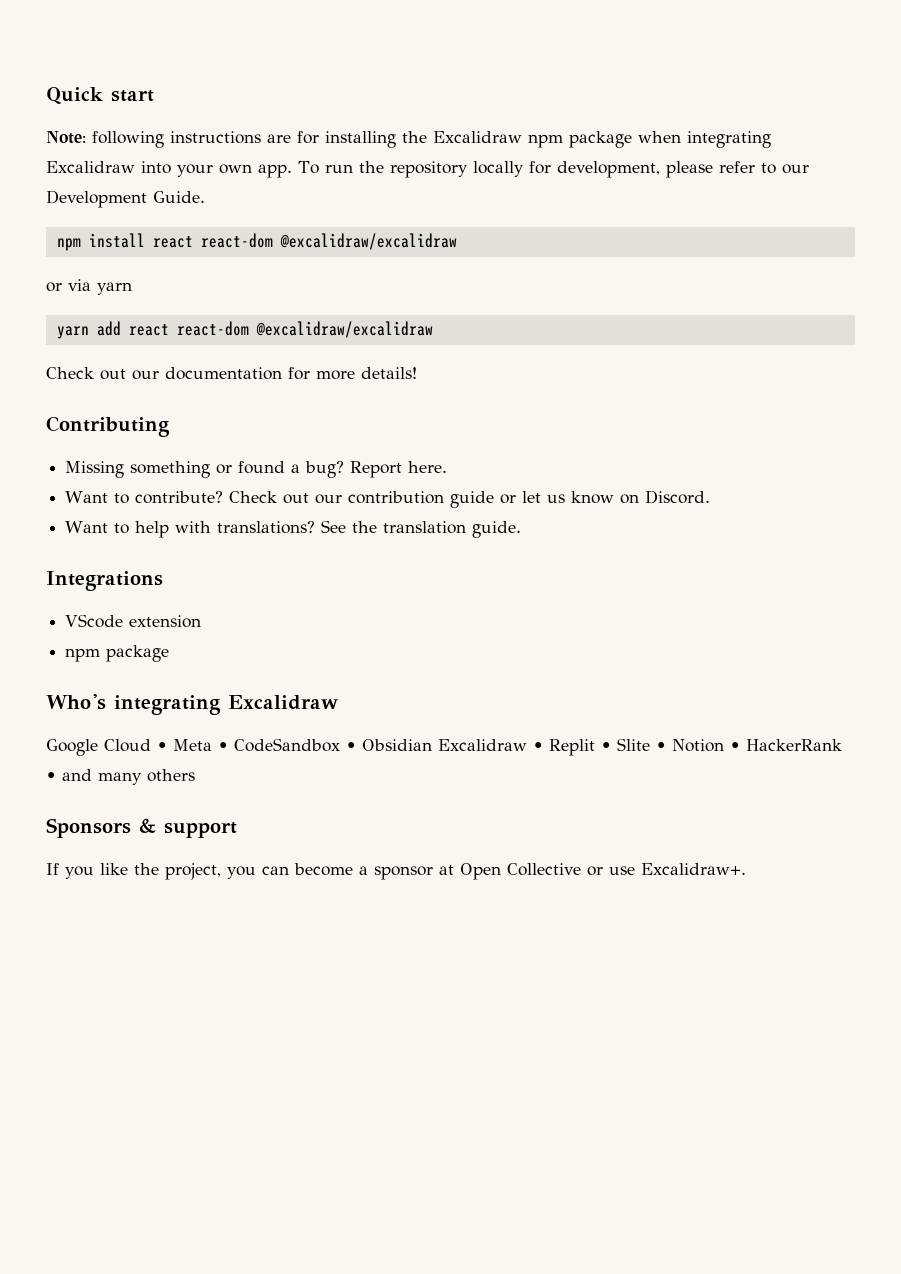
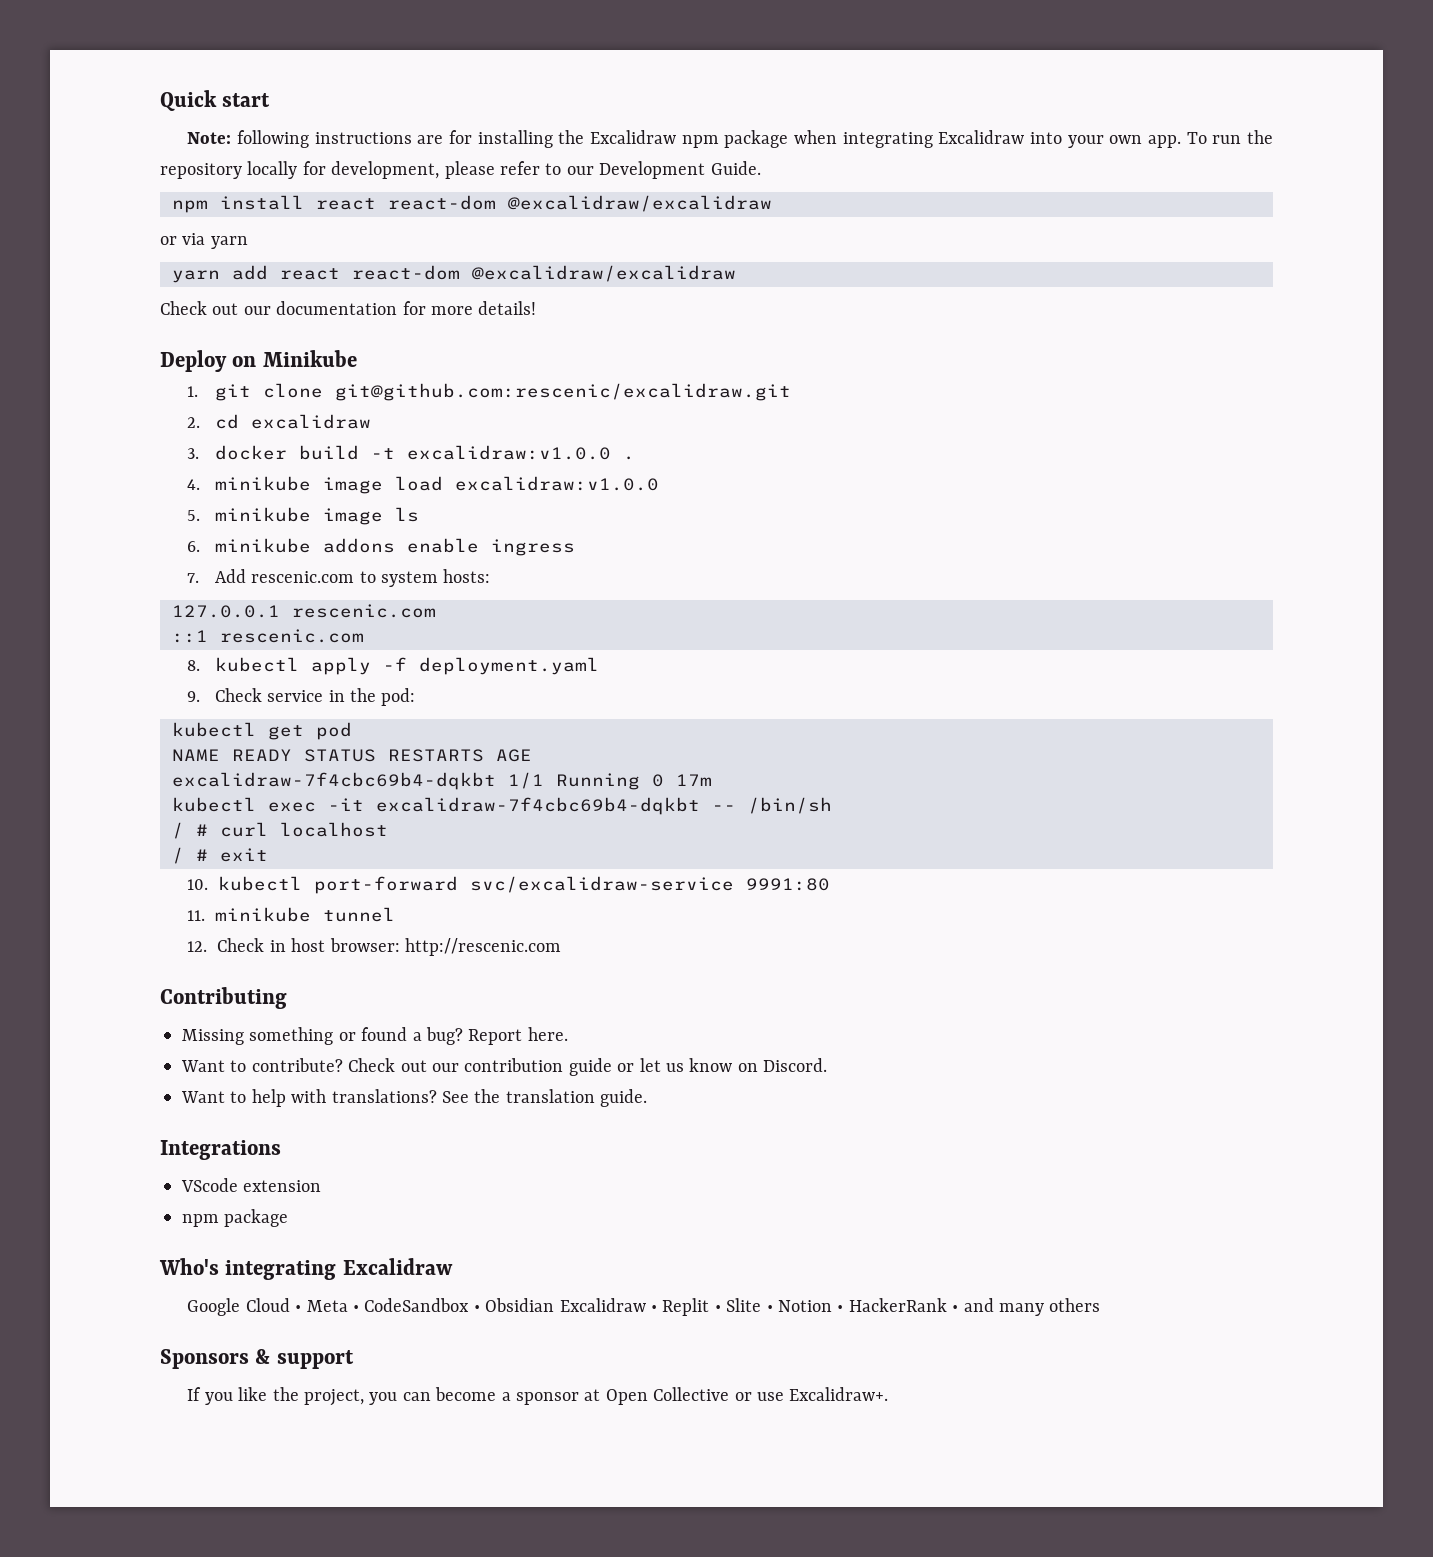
+ Deploy on Minikube
+ 1. git clone git@github.com:rescenic/excalidraw.git
+ 2. cd excalidraw
+ 3. docker build -t excalidraw:v1.0.0 .
+ 4. minikube image load excalidraw:v1.0.0
+ 5. minikube image ls
+ 6. minikube addons enable ingress
+ 7. Add rescenic.com to system hosts:
+ 127.0.0.1 rescenic.com
+ ::1 rescenic.com
+ 8. kubectl apply -f deployment.yaml
+ 9. Check service in the pod:
+ kubectl get pod
+ NAME READY STATUS RESTARTS AGE
+ excalidraw-7f4cbc69b4-dqkbt 1/1 Running 0 17m
+ kubectl exec -it excalidraw-7f4cbc69b4-dqkbt -- /bin/sh
+ / # curl localhost
+ / # exit
+ 10. kubectl port-forward svc/excalidraw-service 9991:80
+ 11. minikube tunnel
+ 12. Check in host browser: http://rescenic.com

